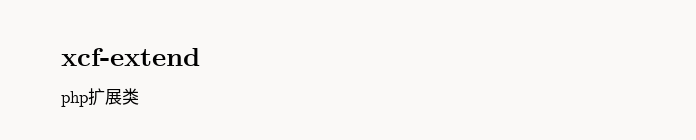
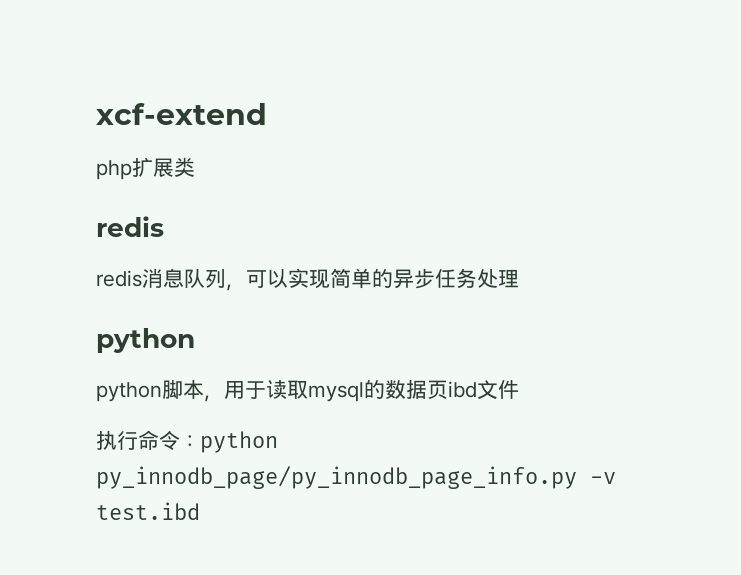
  php扩展类
+ redis
+ redis消息队列，可以实现简单的异步任务处理
+ python
+ python脚本，用于读取mysql的数据页ibd文件
+ 执行命令：python py_innodb_page/py_innodb_page_info.py -v test.ibd

